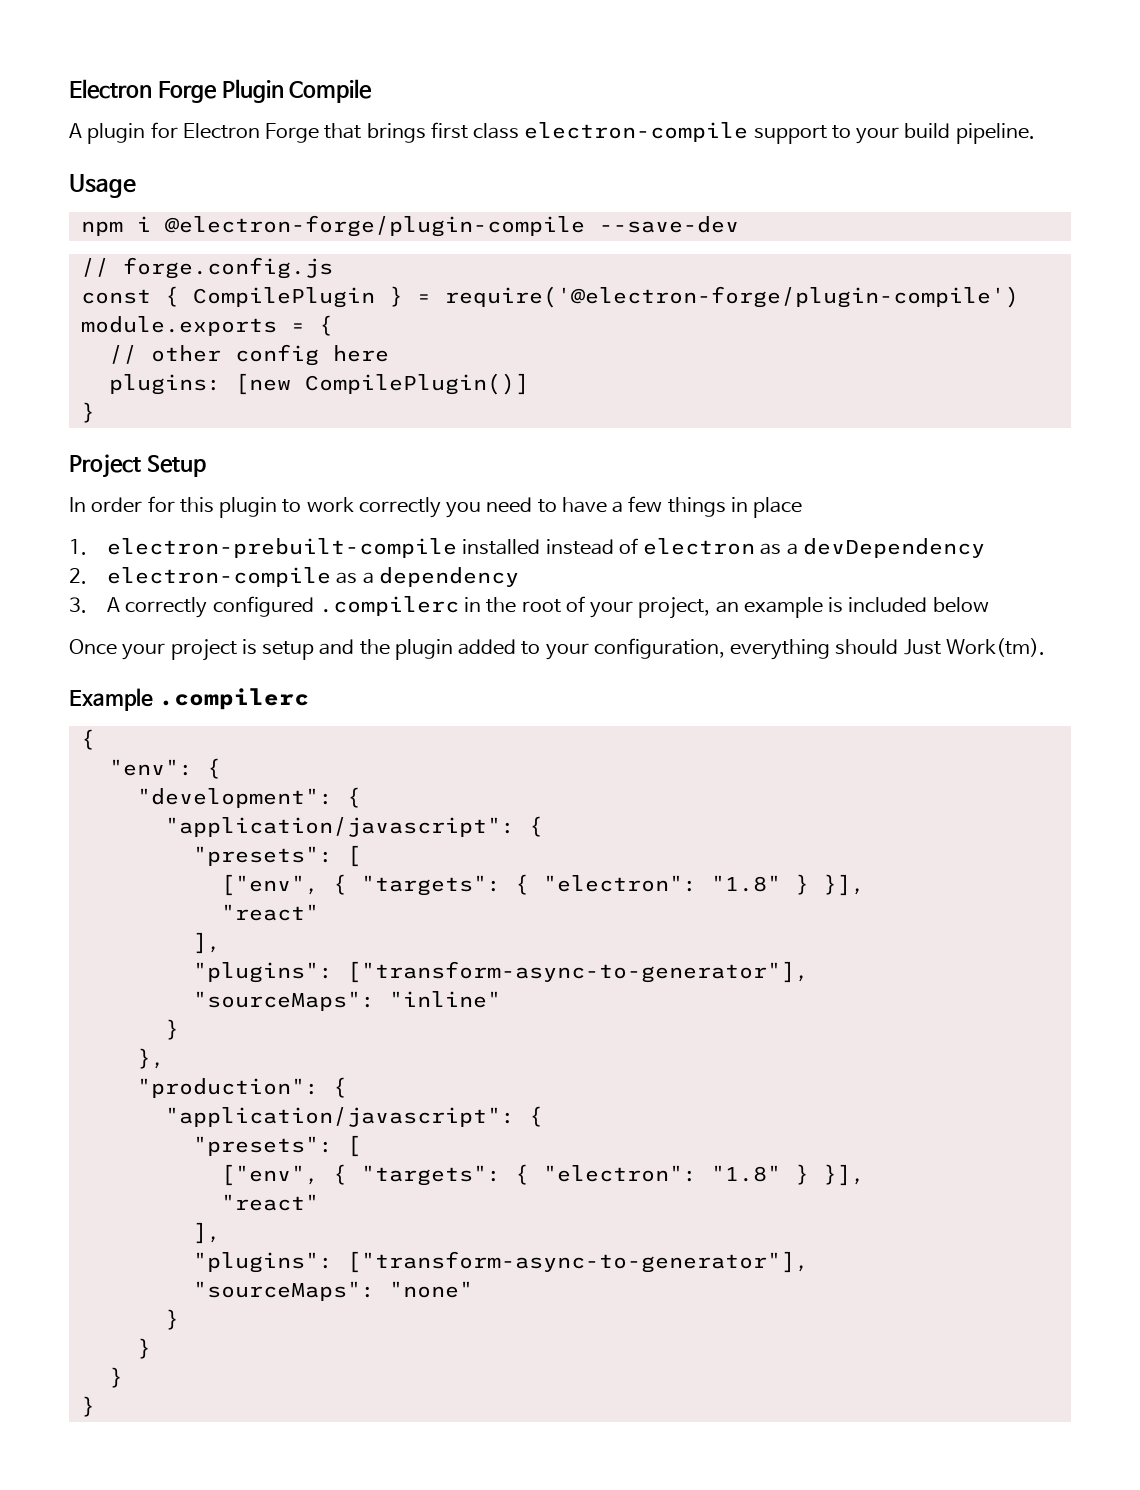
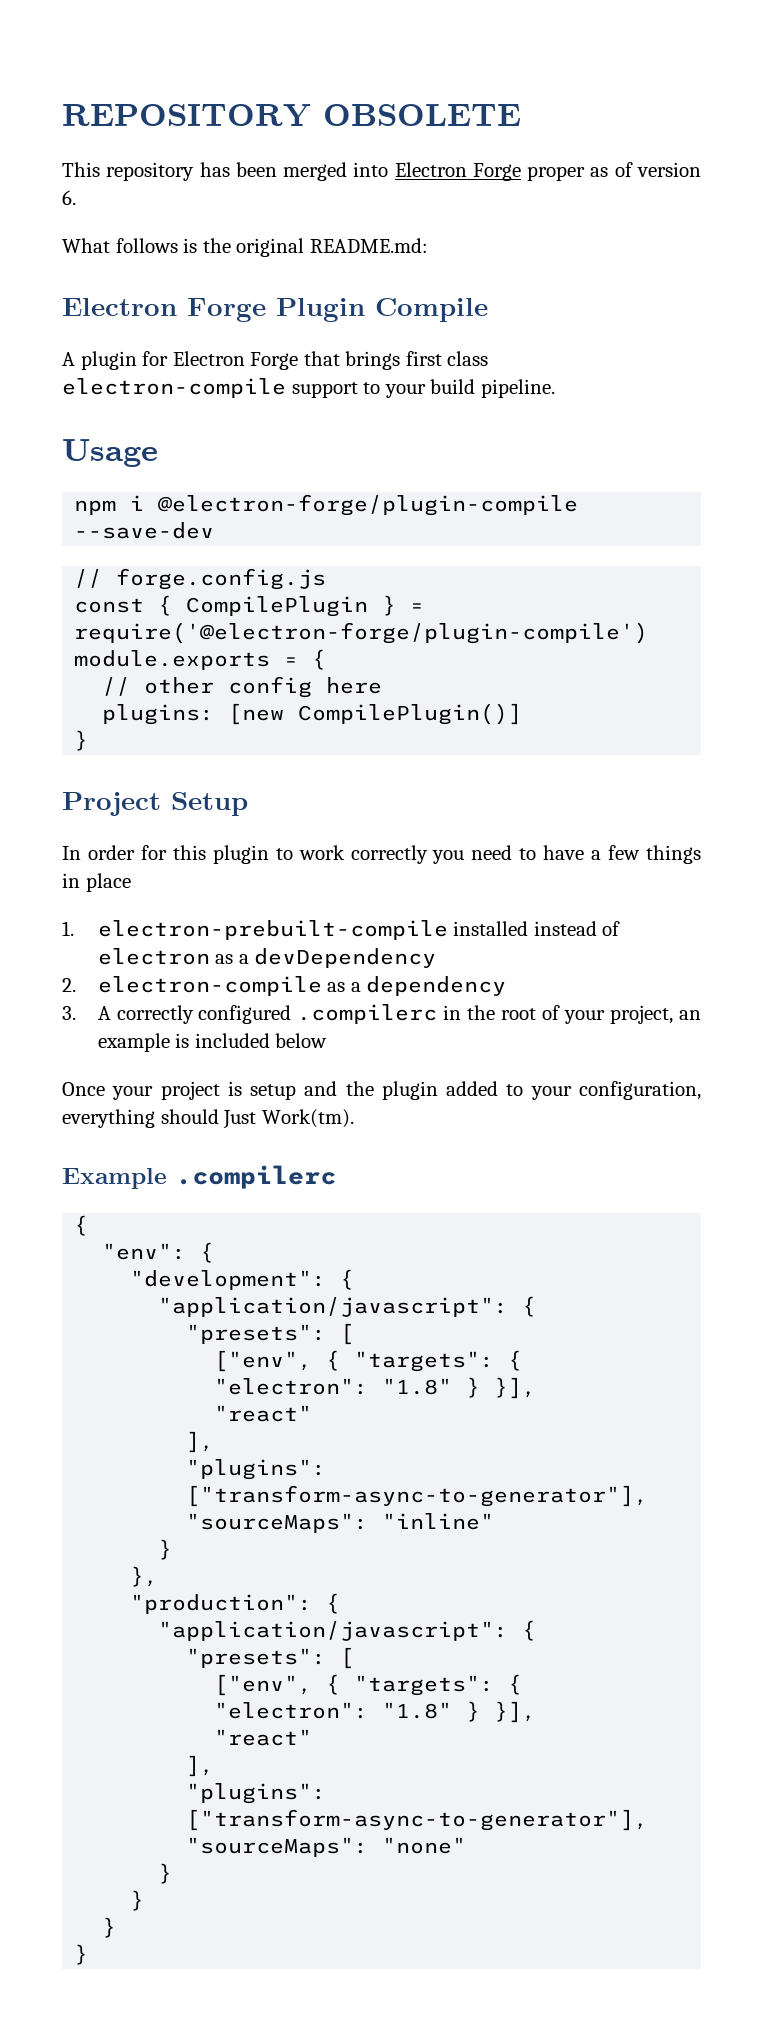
+ REPOSITORY OBSOLETE
+ This repository has been merged into Electron Forge proper as of version 6.
+ What follows is the original README.md:

